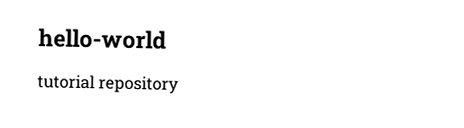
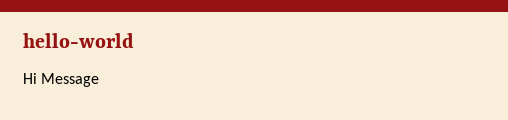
- tutorial repository
+ Hi Message

